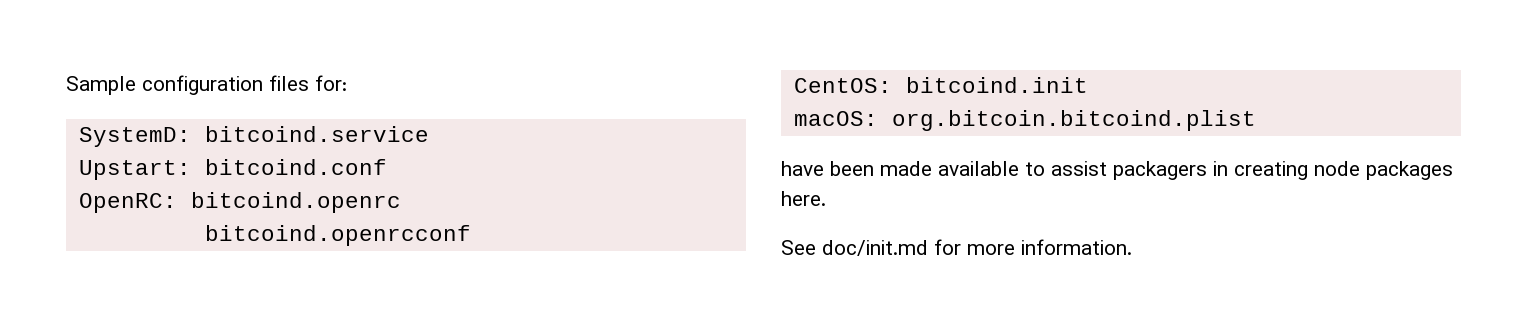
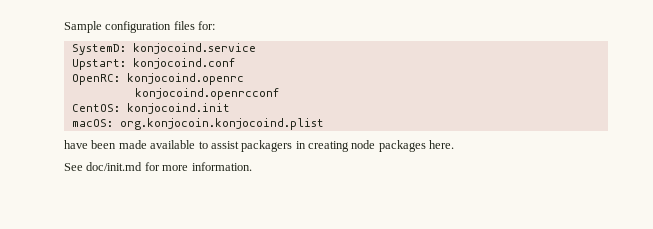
- SystemD: bitcoind.service
+ SystemD: konjocoind.service
- Upstart: bitcoind.conf
+ Upstart: konjocoind.conf
- OpenRC: bitcoind.openrc
- bitcoind.openrcconf
+ OpenRC: konjocoind.openrc
+ konjocoind.openrcconf
- CentOS: bitcoind.init
+ CentOS: konjocoind.init
- macOS: org.bitcoin.bitcoind.plist
+ macOS: org.konjocoin.konjocoind.plist

